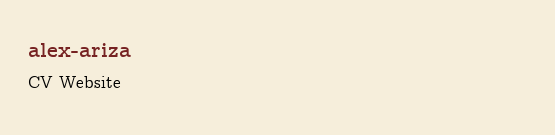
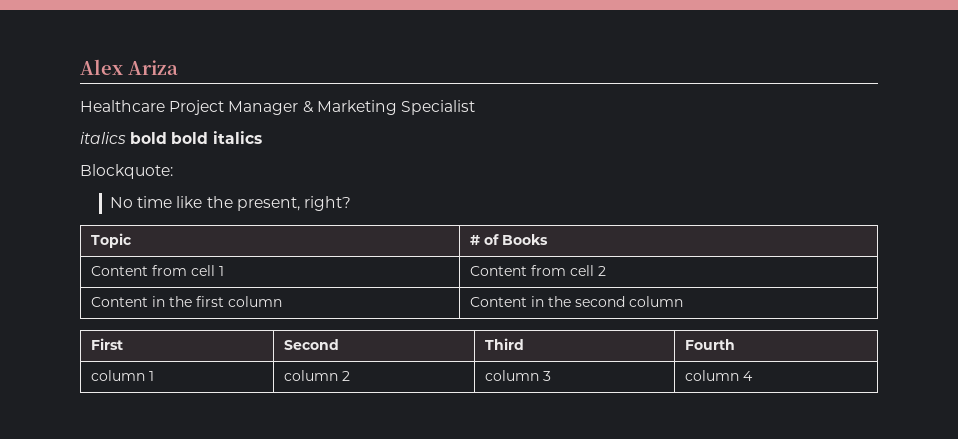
- alex-ariza
- CV Website
+ Alex Ariza
+ Healthcare Project Manager & Marketing Specialist
+ italics bold bold italics
+ Blockquote:
+ No time like the present, right?
+ Topic | # of Books
+ Content from cell 1 | Content from cell 2
+ Content in the first column | Content in the second column
+ First | Second | Third | Fourth
+ column 1 | column 2 | column 3 | column 4

